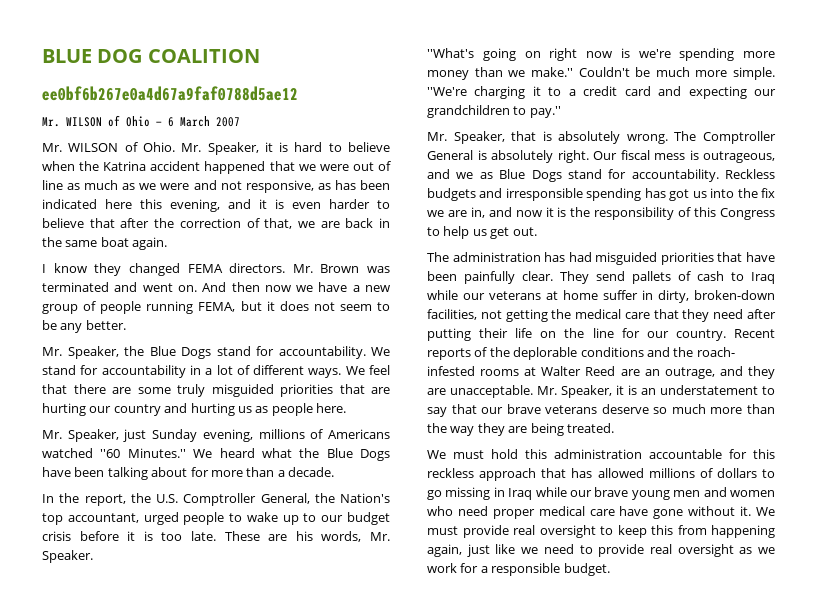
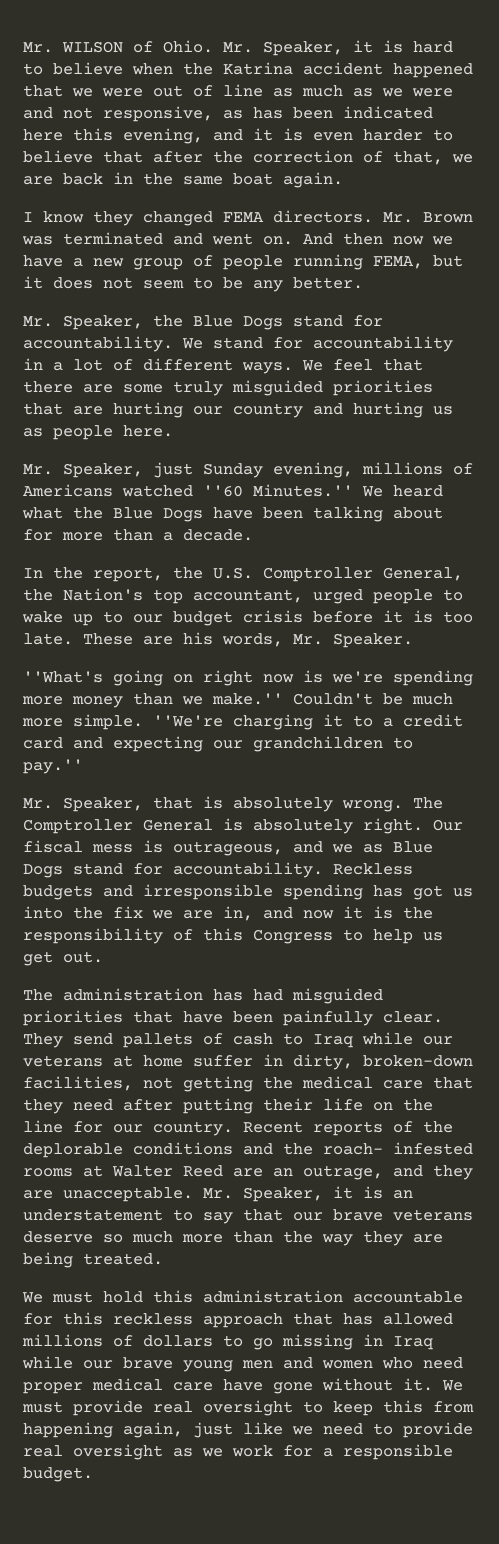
- BLUE DOG COALITION
- ee0bf6b267e0a4d67a9faf0788d5ae12
- Mr. WILSON of Ohio — 6 March 2007

